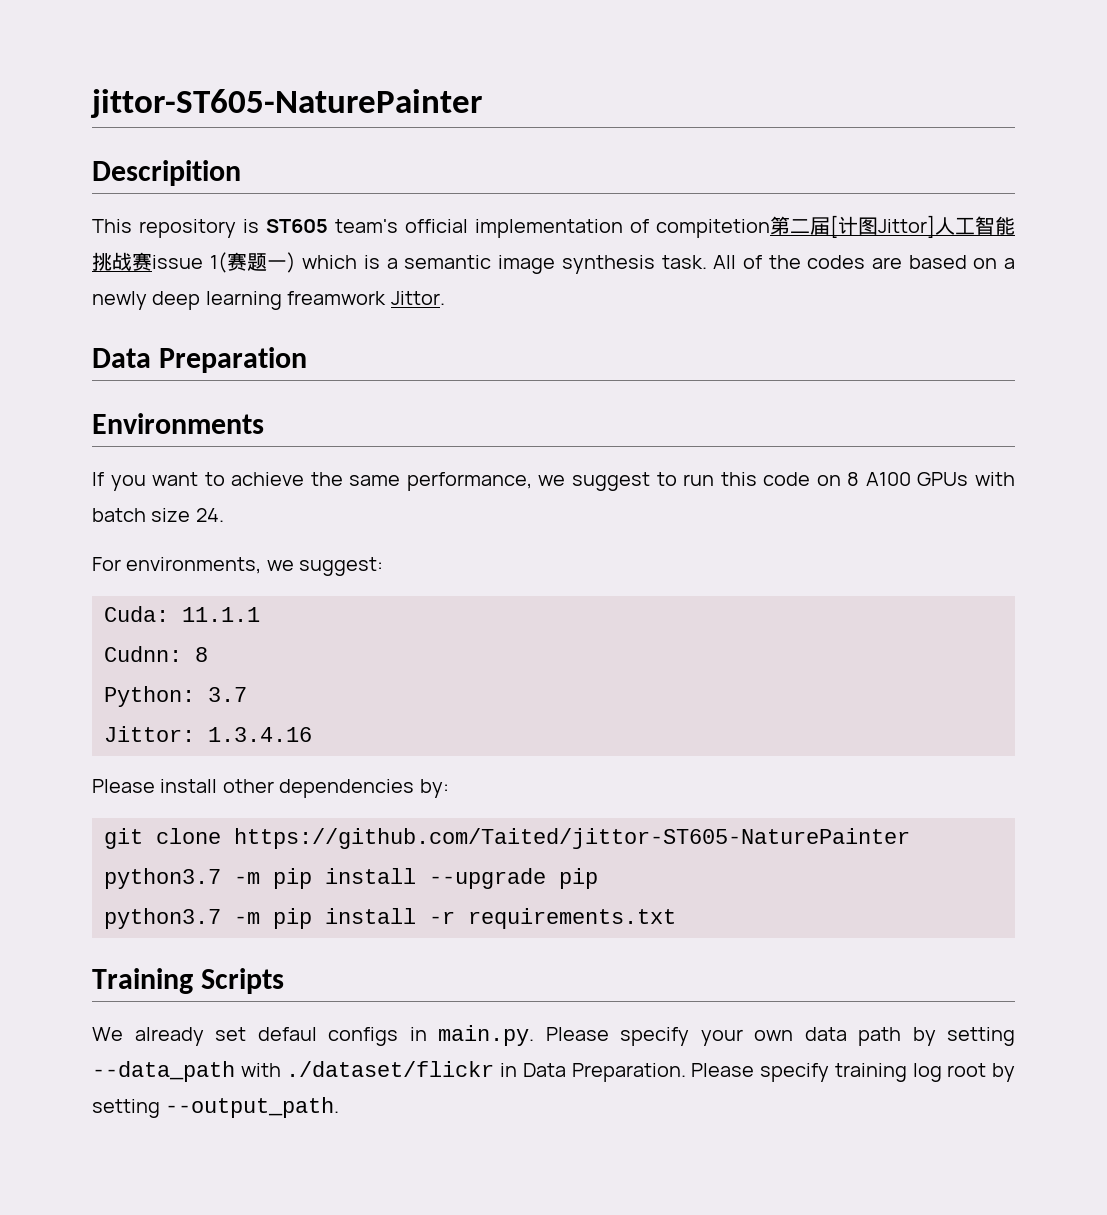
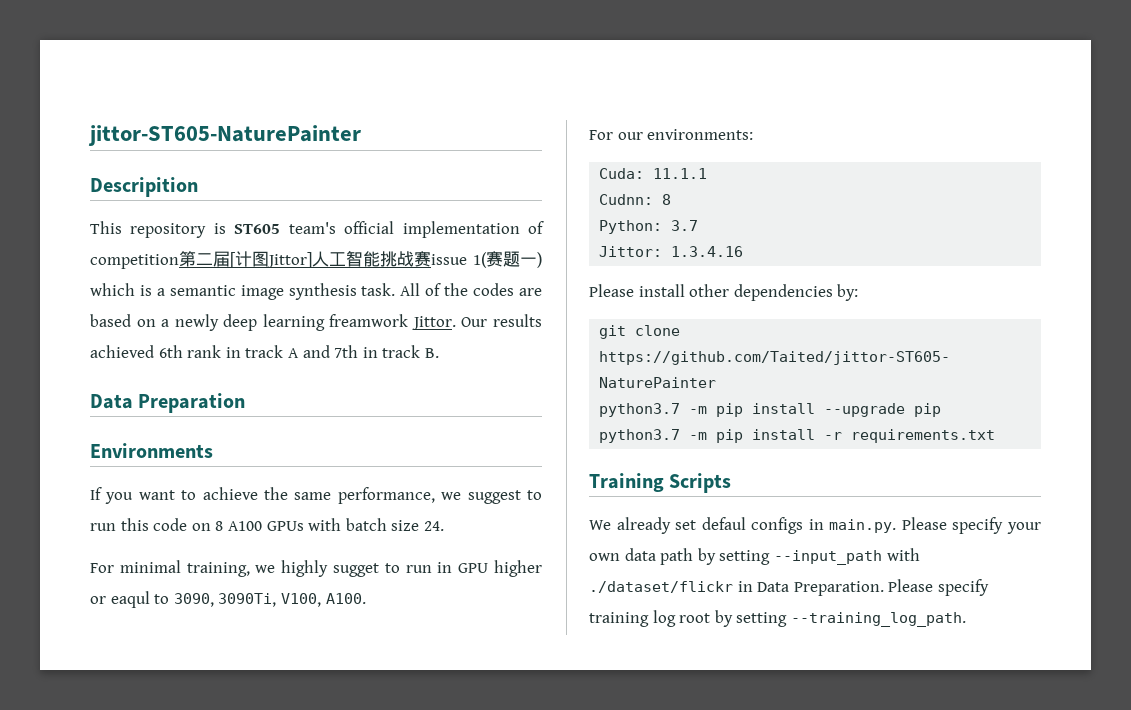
- This repository is ST605 team's official implementation of compitetion第二届[计图Jittor]人工智能挑战赛issue 1(赛题一) which is a semantic image synthesis task.
+ This repository is ST605 team's official implementation of competition第二届[计图Jittor]人工智能挑战赛issue 1(赛题一) which is a semantic image synthesis task.
+ Our results achieved 6th rank in track A and 7th in track B.
- For environments, we suggest:
+ For minimal training, we highly sugget to run in GPU higher or eaqul to 3090, 3090Ti, V100, A100.
+ For our environments:
- We already set defaul configs in main.py. Please specify your own data path by setting --data_path with ./dataset/flickr in Data Preparation.
+ We already set defaul configs in main.py. Please specify your own data path by setting --input_path with ./dataset/flickr in Data Preparation.
- Please specify training log root by setting --output_path.
+ Please specify training log root by setting --training_log_path.

